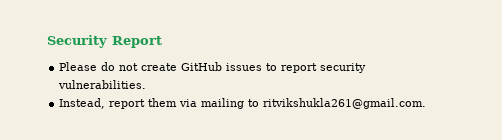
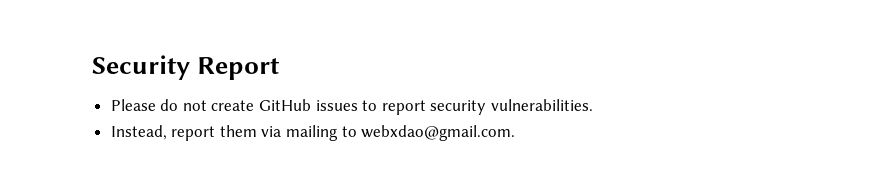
- Instead, report them via mailing to ritvikshukla261@gmail.com.
+ Instead, report them via mailing to webxdao@gmail.com.

